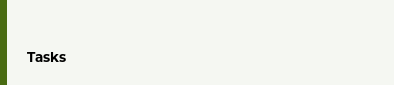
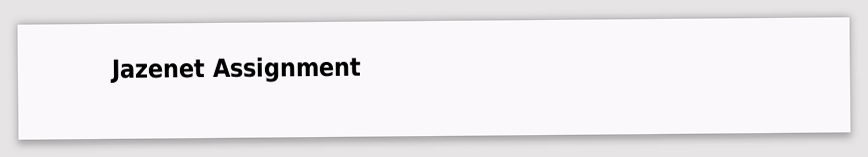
- Tasks
+ Jazenet Assignment

